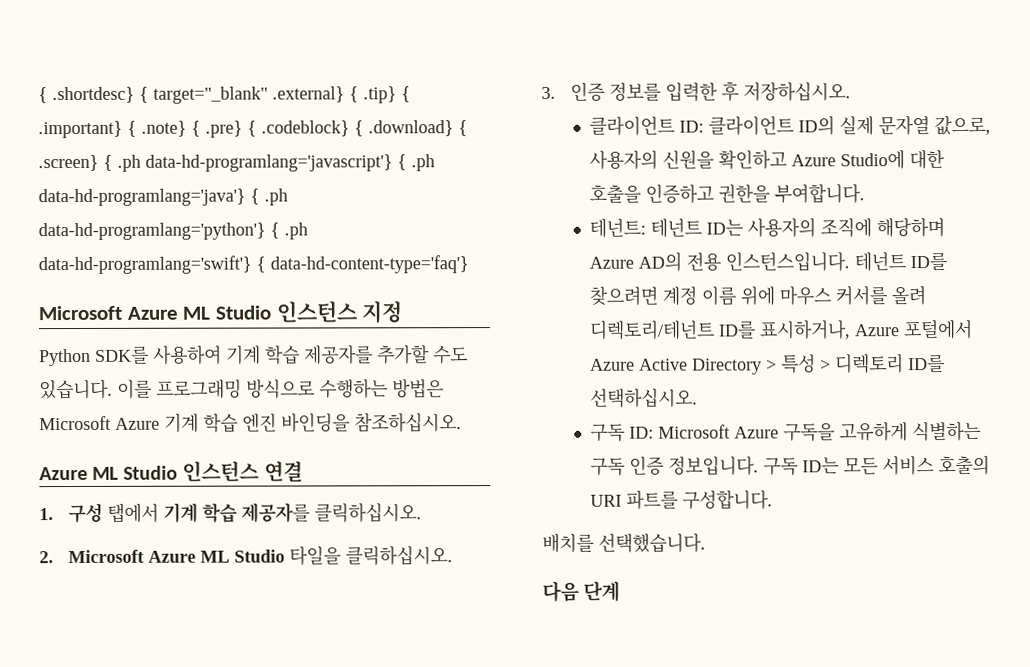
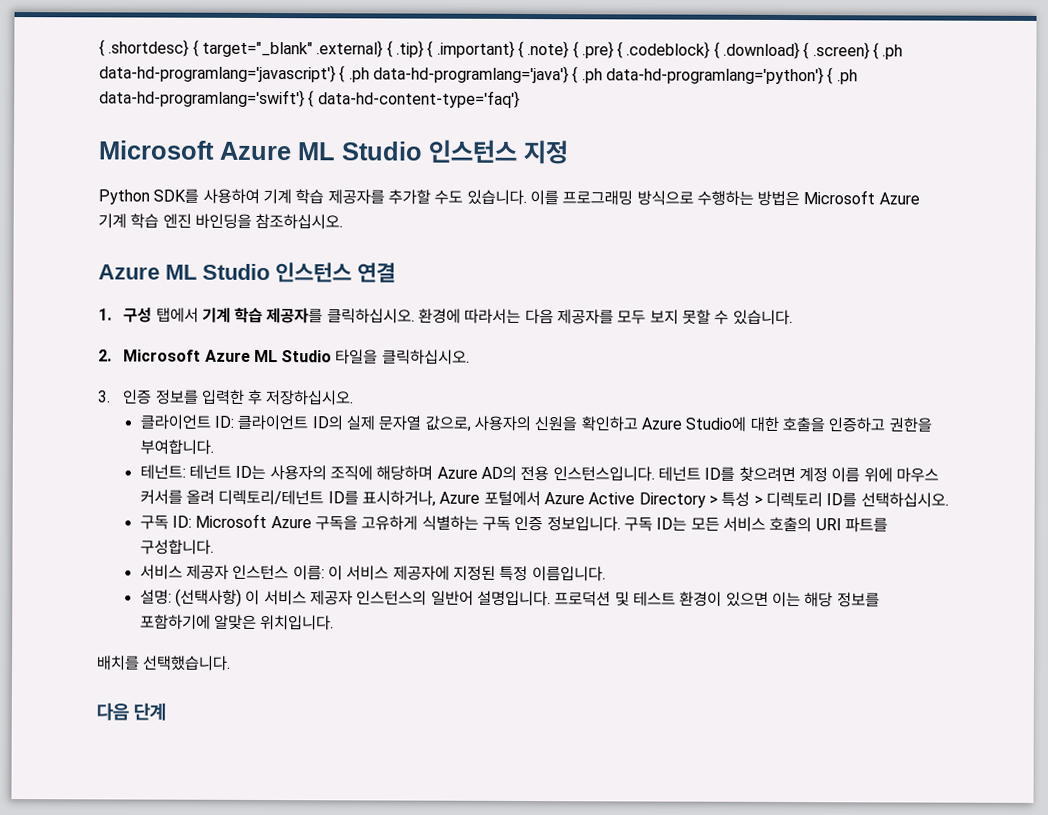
+ 환경에 따라서는 다음 제공자를 모두 보지 못할 수 있습니다.
+ 서비스 제공자 인스턴스 이름: 이 서비스 제공자에 지정된 특정 이름입니다.
+ 설명: (선택사항) 이 서비스 제공자 인스턴스의 일반어 설명입니다. 프로덕션 및 테스트 환경이 있으면 이는 해당 정보를 포함하기에 알맞은 위치입니다.

